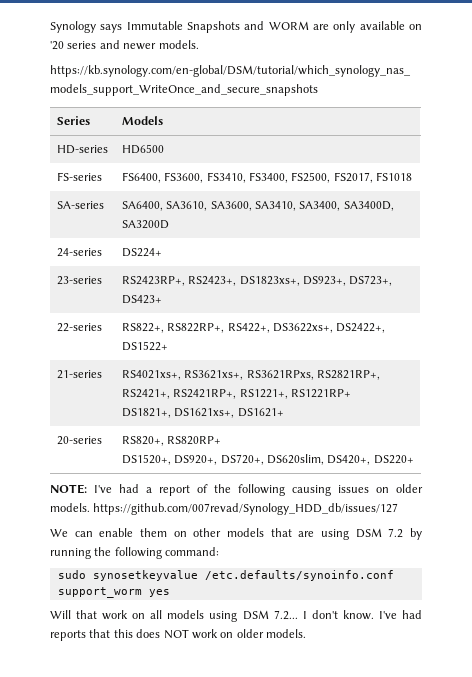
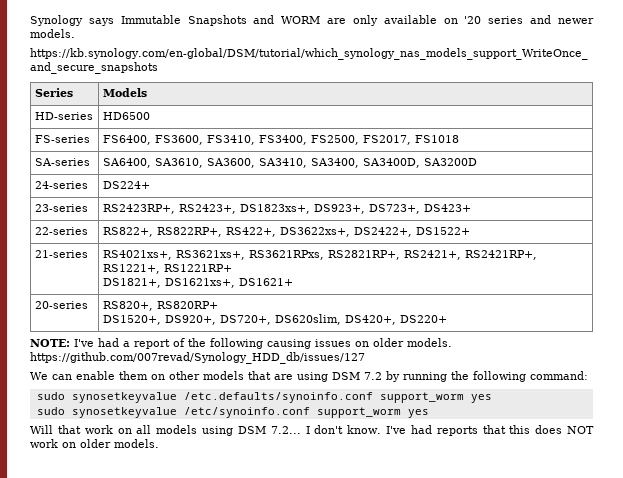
+ sudo synosetkeyvalue /etc/synoinfo.conf support_worm yes

